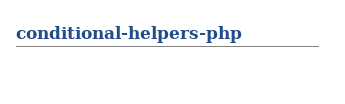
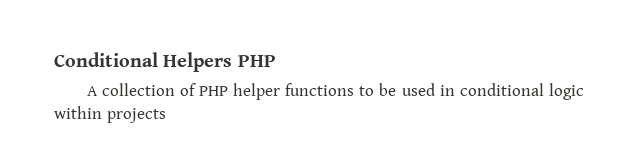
- conditional-helpers-php
+ Conditional Helpers PHP
+ A collection of PHP helper functions to be used in conditional logic within projects

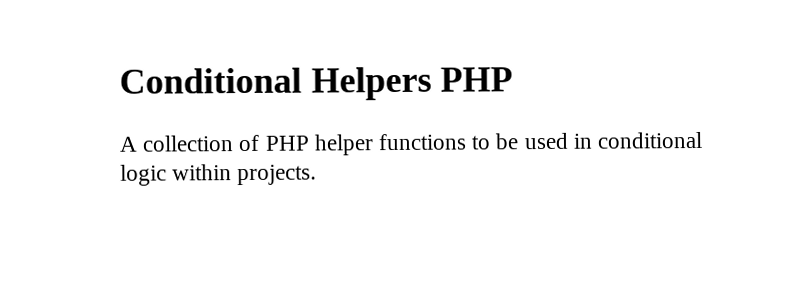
- A collection of PHP helper functions to be used in conditional logic within projects
+ A collection of PHP helper functions to be used in conditional logic within projects.

